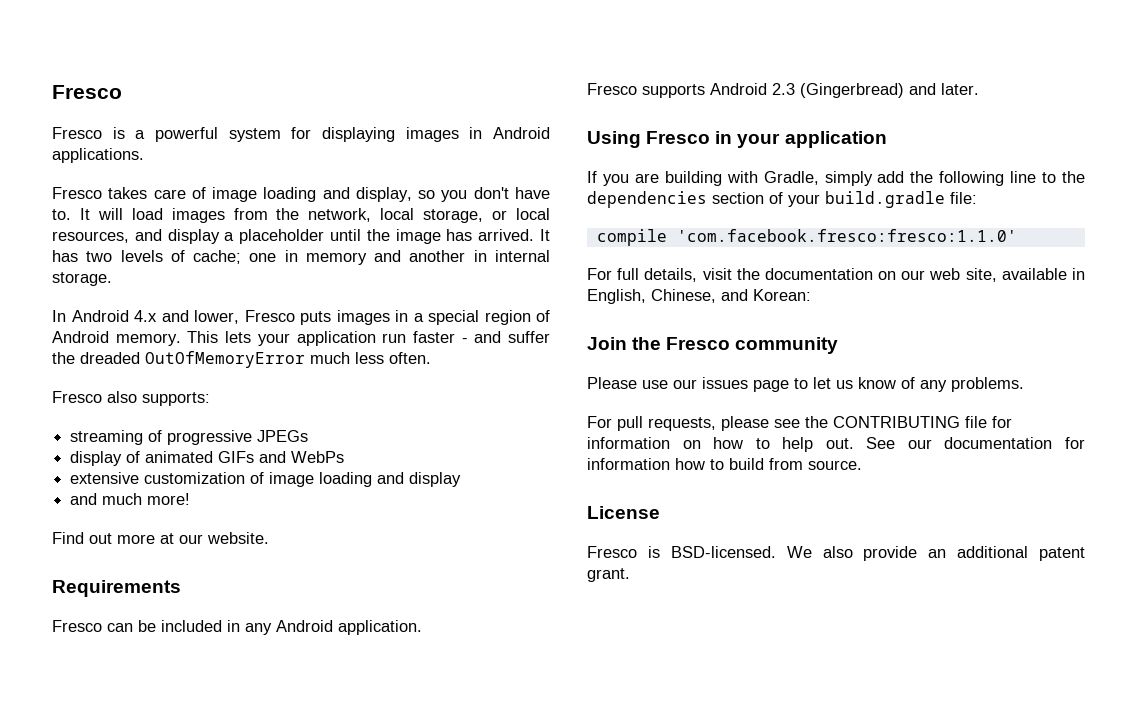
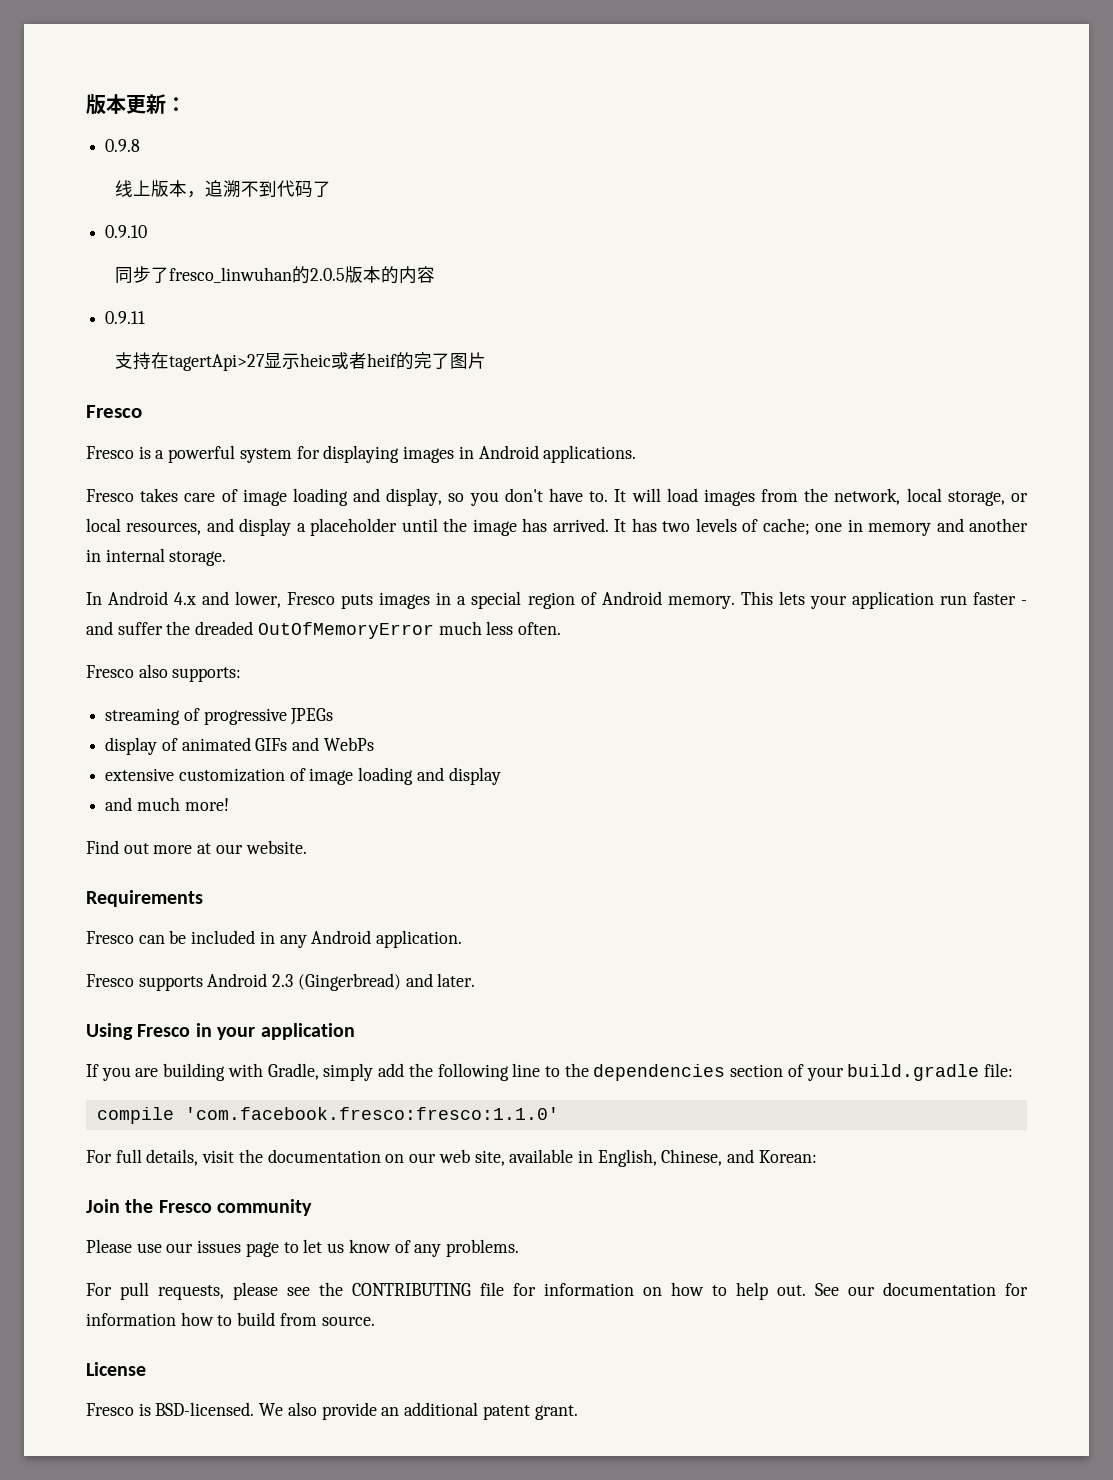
+ 版本更新：
+ 0.9.8
+ 线上版本，追溯不到代码了
+ 0.9.10
+ 同步了fresco_linwuhan的2.0.5版本的内容
+ 0.9.11
+ 支持在tagertApi>27显示heic或者heif的完了图片

